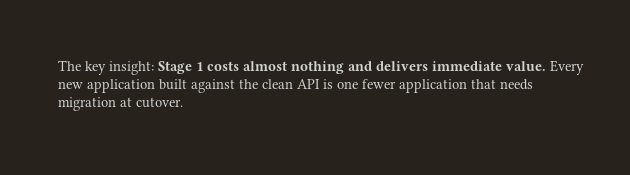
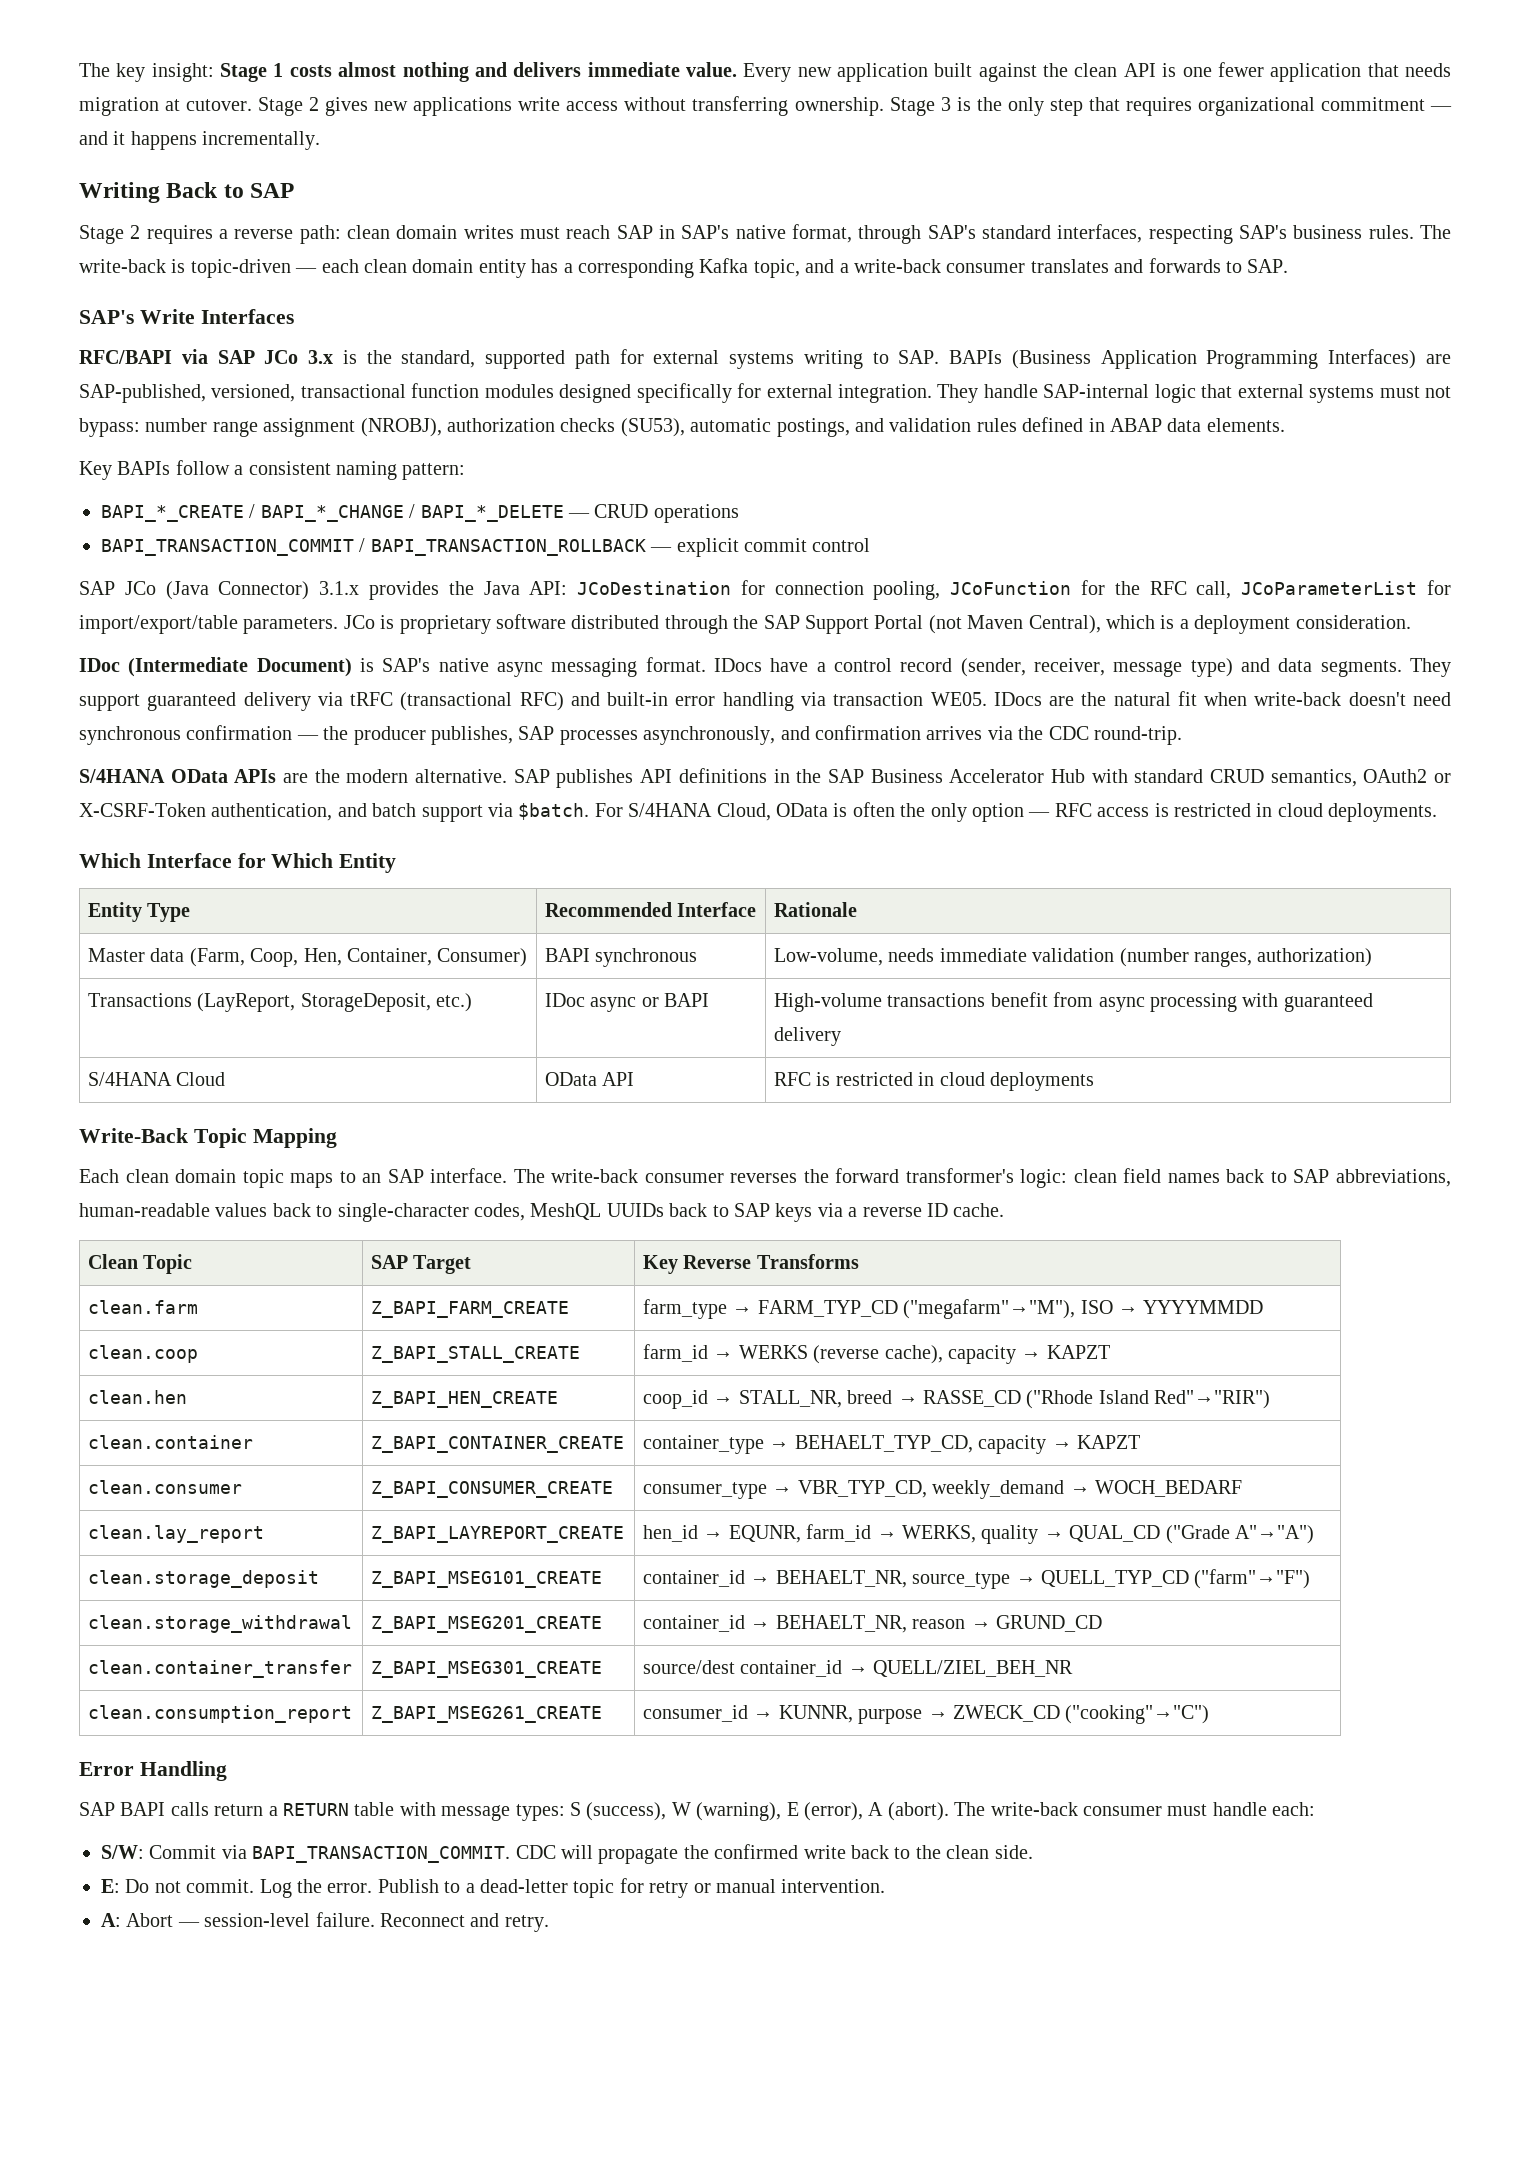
+ Stage 2 gives new applications write access without transferring ownership. Stage 3 is the only step that requires organizational commitment — and it happens incrementally.
+ Writing Back to SAP
+ Stage 2 requires a reverse path: clean domain writes must reach SAP in SAP's native format, through SAP's standard interfaces, respecting SAP's business rules. The write-back is topic-driven — each clean domain entity has a corresponding Kafka topic, and a write-back consumer translates and forwards to SAP.
+ SAP's Write Interfaces
+ RFC/BAPI via SAP JCo 3.x is the standard, supported path for external systems writing to SAP. BAPIs (Business Application Programming Interfaces) are SAP-published, versioned, transactional function modules designed specifically for external integration. They handle SAP-internal logic that external systems must not bypass: number range assignment (NROBJ), authorization checks (SU53), automatic postings, and validation rules defined in ABAP data elements.
+ Key BAPIs follow a consistent naming pattern:
+ BAPI_*_CREATE / BAPI_*_CHANGE / BAPI_*_DELETE — CRUD operations
+ BAPI_TRANSACTION_COMMIT / BAPI_TRANSACTION_ROLLBACK — explicit commit control
+ SAP JCo (Java Connector) 3.1.x provides the Java API: JCoDestination for connection pooling, JCoFunction for the RFC call, JCoParameterList for import/export/table parameters. JCo is proprietary software distributed through the SAP Support Portal (not Maven Central), which is a deployment consideration.
+ IDoc (Intermediate Document) is SAP's native async messaging format. IDocs have a control record (sender, receiver, message type) and data segments. They support guaranteed delivery via tRFC (transactional RFC) and built-in error handling via transaction WE05. IDocs are the natural fit when write-back doesn't need synchronous confirmation — the producer publishes, SAP processes asynchronously, and confirmation arrives via the CDC round-trip.
+ S/4HANA OData APIs are the modern alternative. SAP publishes API definitions in the SAP Business Accelerator Hub with standard CRUD semantics, OAuth2 or X-CSRF-Token authentication, and batch support via $batch. For S/4HANA Cloud, OData is often the only option — RFC access is restricted in cloud deployments.
+ Which Interface for Which Entity
+ Entity Type | Recommended Interface | Rationale
+ Master data (Farm, Coop, Hen, Container, Consumer) | BAPI synchronous | Low-volume, needs immediate validation (number ranges, authorization)
+ Transactions (LayReport, StorageDeposit, etc.) | IDoc async or BAPI | High-volume transactions benefit from async processing with guaranteed delivery
+ S/4HANA Cloud | OData API | RFC is restricted in cloud deployments
+ Write-Back Topic Mapping
+ Each clean domain topic maps to an SAP interface. The write-back consumer reverses the forward transformer's logic: clean field names back to SAP abbreviations, human-readable values back to single-character codes, MeshQL UUIDs back to SAP keys via a reverse ID cache.
+ Clean Topic | SAP Target | Key Reverse Transforms
+ clean.farm | Z_BAPI_FARM_CREATE | farm_type → FARM_TYP_CD ("megafarm"→"M"), ISO → YYYYMMDD
+ clean.coop | Z_BAPI_STALL_CREATE | farm_id → WERKS (reverse cache), capacity → KAPZT
+ clean.hen | Z_BAPI_HEN_CREATE | coop_id → STALL_NR, breed → RASSE_CD ("Rhode Island Red"→"RIR")
+ clean.container | Z_BAPI_CONTAINER_CREATE | container_type → BEHAELT_TYP_CD, capacity → KAPZT
+ clean.consumer | Z_BAPI_CONSUMER_CREATE | consumer_type → VBR_TYP_CD, weekly_demand → WOCH_BEDARF
+ clean.lay_report | Z_BAPI_LAYREPORT_CREATE | hen_id → EQUNR, farm_id → WERKS, quality → QUAL_CD ("Grade A"→"A")
+ clean.storage_deposit | Z_BAPI_MSEG101_CREATE | container_id → BEHAELT_NR, source_type → QUELL_TYP_CD ("farm"→"F")
+ clean.storage_withdrawal | Z_BAPI_MSEG201_CREATE | container_id → BEHAELT_NR, reason → GRUND_CD
+ clean.container_transfer | Z_BAPI_MSEG301_CREATE | source/dest container_id → QUELL/ZIEL_BEH_NR
+ clean.consumption_report | Z_BAPI_MSEG261_CREATE | consumer_id → KUNNR, purpose → ZWECK_CD ("cooking"→"C")
+ Error Handling
+ SAP BAPI calls return a RETURN table with message types: S (success), W (warning), E (error), A (abort). The write-back consumer must handle each:
+ S/W: Commit via BAPI_TRANSACTION_COMMIT. CDC will propagate the confirmed write back to the clean side.
+ E: Do not commit. Log the error. Publish to a dead-letter topic for retry or manual intervention.
+ A: Abort — session-level failure. Reconnect and retry.

